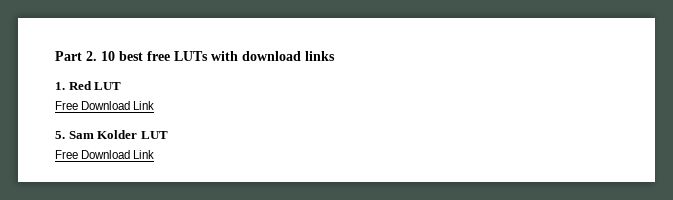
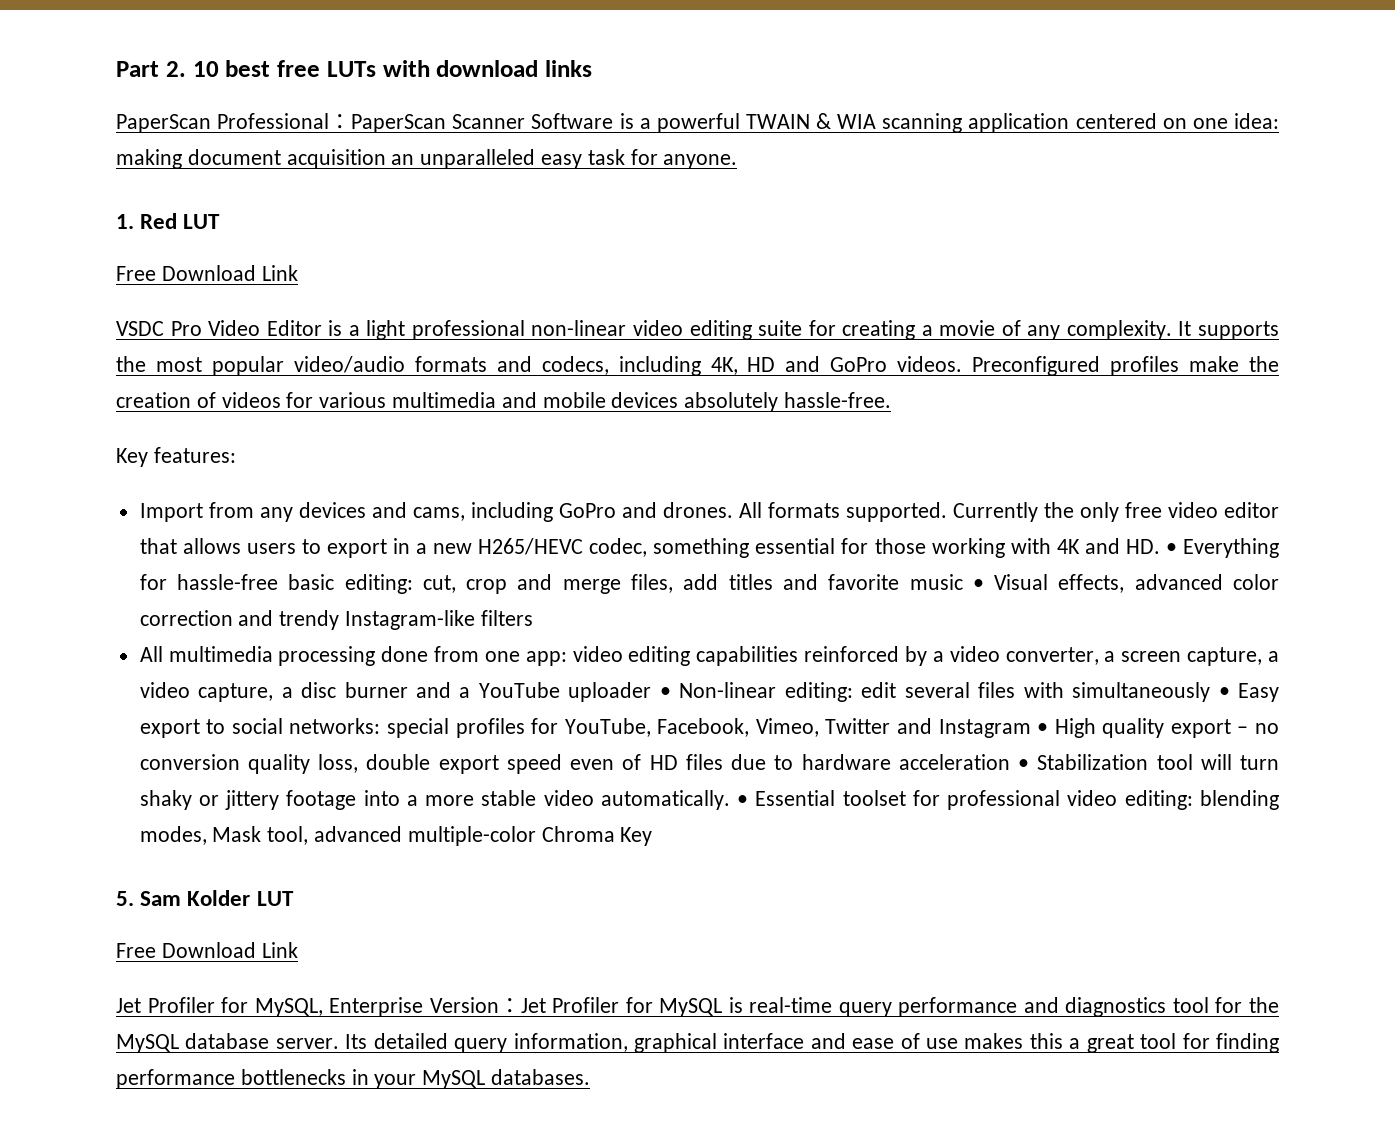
+ PaperScan Professional：PaperScan Scanner Software is a powerful TWAIN & WIA scanning application centered on one idea: making document acquisition an unparalleled easy task for anyone.
+ VSDC Pro Video Editor is a light professional non-linear video editing suite for creating a movie of any complexity. It supports the most popular video/audio formats and codecs, including 4K, HD and GoPro videos. Preconfigured profiles make the creation of videos for various multimedia and mobile devices absolutely hassle-free.
+ Key features:
+ Import from any devices and cams, including GoPro and drones. All formats supported. Сurrently the only free video editor that allows users to export in a new H265/HEVC codec, something essential for those working with 4K and HD. • Everything for hassle-free basic editing: cut, crop and merge files, add titles and favorite music • Visual effects, advanced color correction and trendy Instagram-like filters
+ All multimedia processing done from one app: video editing capabilities reinforced by a video converter, a screen capture, a video capture, a disc burner and a YouTube uploader • Non-linear editing: edit several files with simultaneously • Easy export to social networks: special profiles for YouTube, Facebook, Vimeo, Twitter and Instagram • High quality export – no conversion quality loss, double export speed even of HD files due to hardware acceleration • Stabilization tool will turn shaky or jittery footage into a more stable video automatically. • Essential toolset for professional video editing: blending modes, Mask tool, advanced multiple-color Chroma Key
+ Jet Profiler for MySQL, Enterprise Version：Jet Profiler for MySQL is real-time query performance and diagnostics tool for the MySQL database server. Its detailed query information, graphical interface and ease of use makes this a great tool for finding performance bottlenecks in your MySQL databases.

